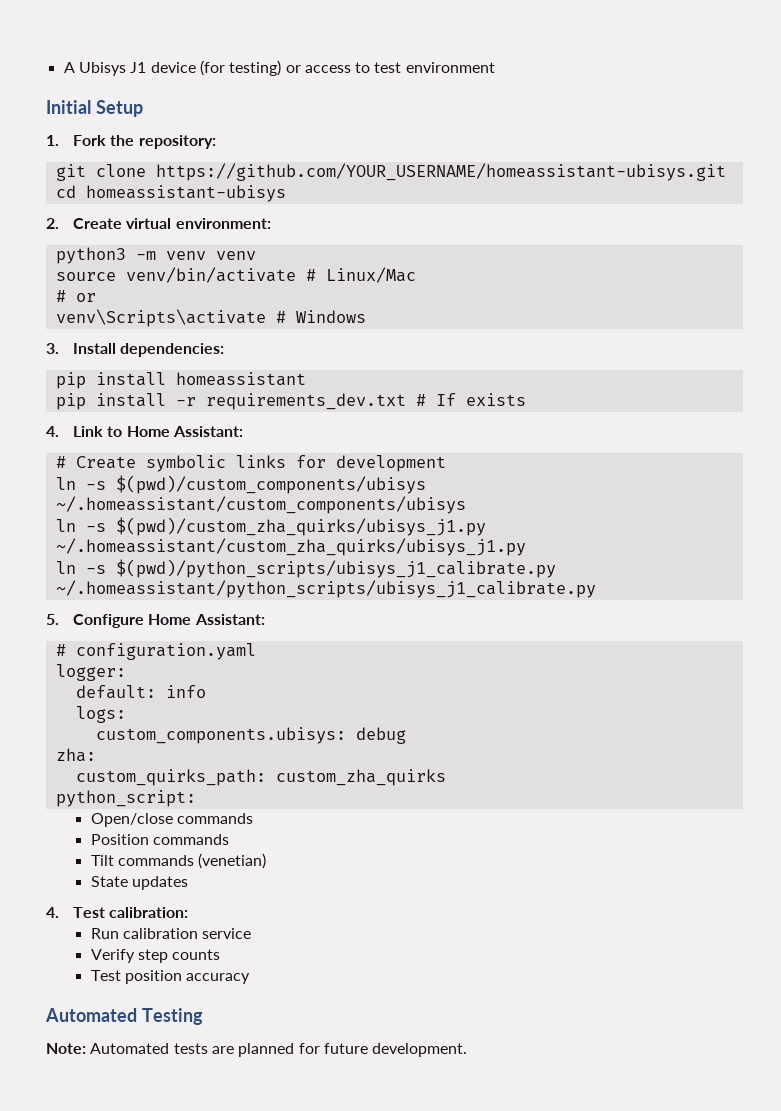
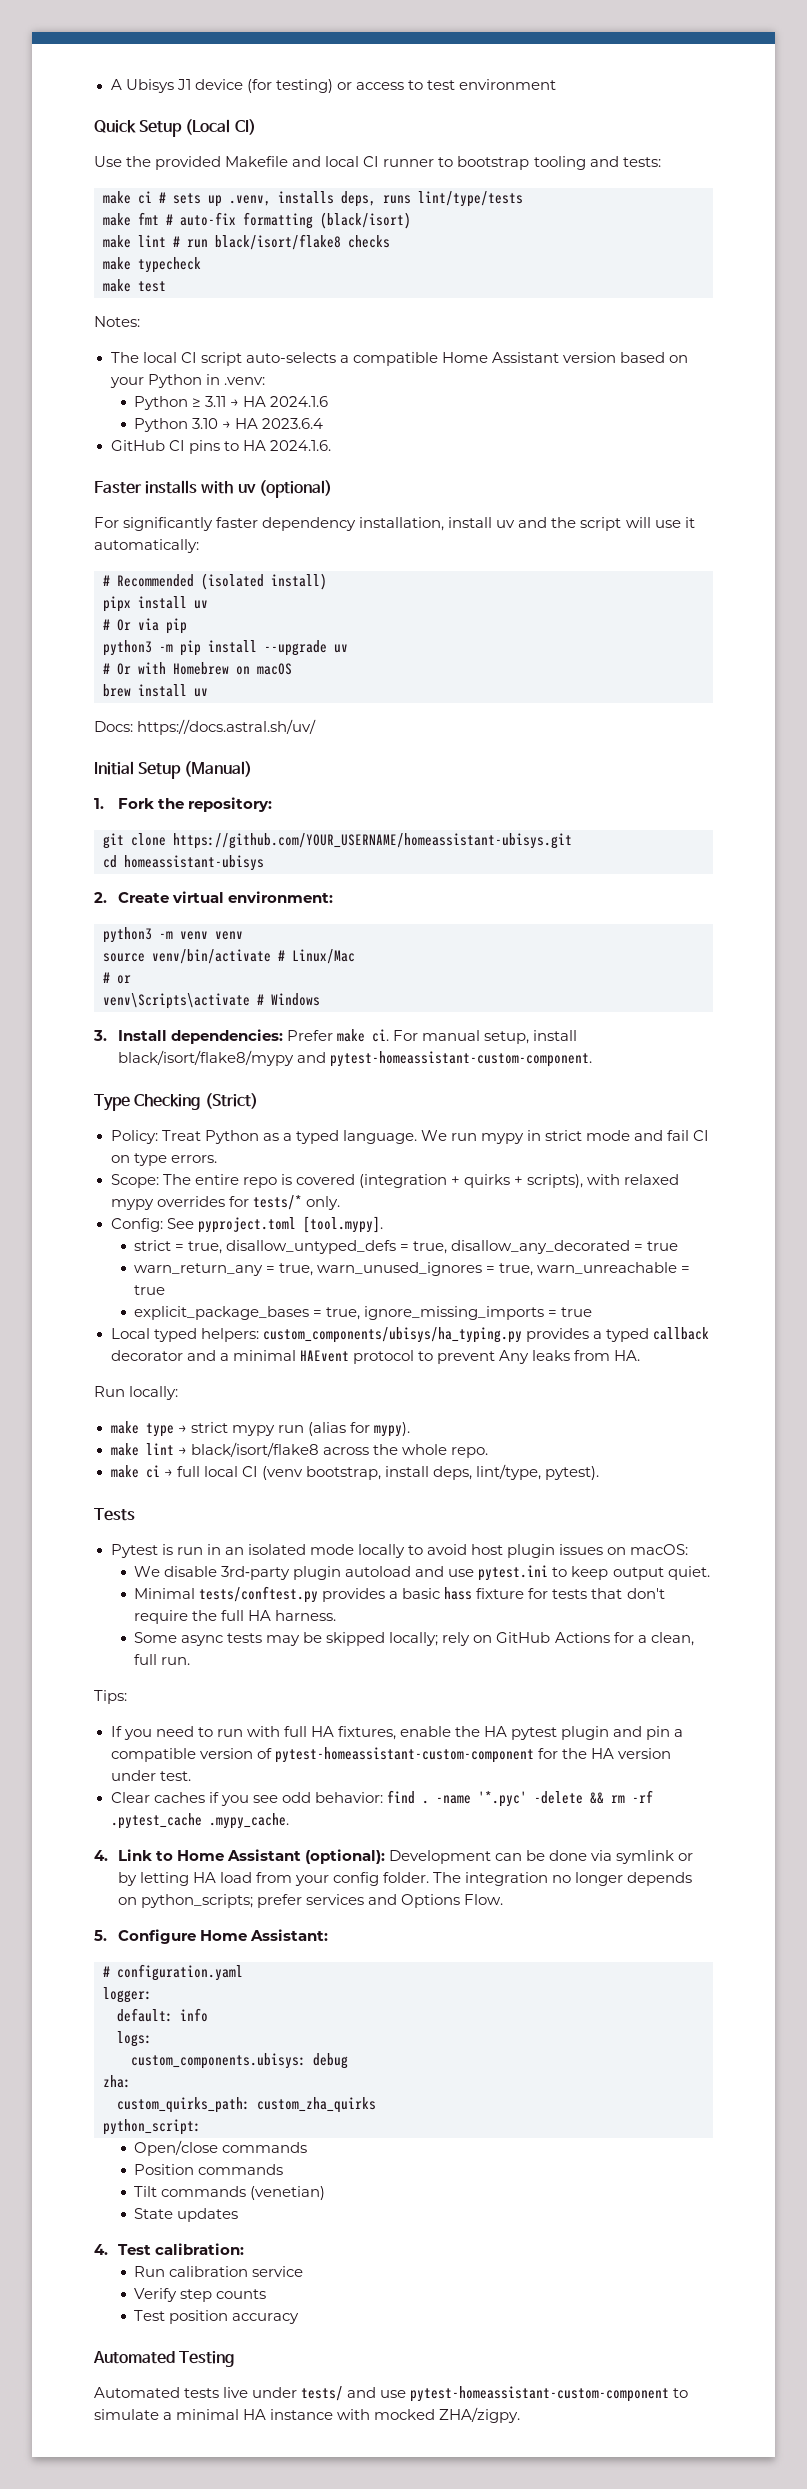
+ Quick Setup (Local CI)
+ Use the provided Makefile and local CI runner to bootstrap tooling and tests:
+ make ci # sets up .venv, installs deps, runs lint/type/tests
+ make fmt # auto-fix formatting (black/isort)
+ make lint # run black/isort/flake8 checks
+ make typecheck
+ make test
+ Notes:
+ The local CI script auto-selects a compatible Home Assistant version based on your Python in .venv:
+ Python ≥ 3.11 → HA 2024.1.6
+ Python 3.10 → HA 2023.6.4
+ GitHub CI pins to HA 2024.1.6.
+ Faster installs with uv (optional)
+ For significantly faster dependency installation, install uv and the script will use it automatically:
+ # Recommended (isolated install)
+ pipx install uv
+ # Or via pip
+ python3 -m pip install --upgrade uv
+ # Or with Homebrew on macOS
+ brew install uv
+ Docs: https://docs.astral.sh/uv/
- Initial Setup
+ Initial Setup (Manual)
- 3. Install dependencies:
- pip install homeassistant
- pip install -r requirements_dev.txt # If exists
- 4. Link to Home Assistant:
- # Create symbolic links for development
- ln -s $(pwd)/custom_components/ubisys ~/.homeassistant/custom_components/ubisys
- ln -s $(pwd)/custom_zha_quirks/ubisys_j1.py ~/.homeassistant/custom_zha_quirks/ubisys_j1.py
- ln -s $(pwd)/python_scripts/ubisys_j1_calibrate.py ~/.homeassistant/python_scripts/ubisys_j1_calibrate.py
+ 3. Install dependencies: Prefer make ci. For manual setup, install black/isort/flake8/mypy and pytest-homeassistant-custom-component.
+ Type Checking (Strict)
+ Policy: Treat Python as a typed language. We run mypy in strict mode and fail CI on type errors.
+ Scope: The entire repo is covered (integration + quirks + scripts), with relaxed mypy overrides for tests/* only.
+ Config: See pyproject.toml [tool.mypy].
+ strict = true, disallow_untyped_defs = true, disallow_any_decorated = true
+ warn_return_any = true, warn_unused_ignores = true, warn_unreachable = true
+ explicit_package_bases = true, ignore_missing_imports = true
+ Local typed helpers: custom_components/ubisys/ha_typing.py provides a typed callback decorator and a minimal HAEvent protocol to prevent Any leaks from HA.
+ Run locally:
+ make type → strict mypy run (alias for mypy).
+ make lint → black/isort/flake8 across the whole repo.
+ make ci → full local CI (venv bootstrap, install deps, lint/type, pytest).
+ Tests
+ Pytest is run in an isolated mode locally to avoid host plugin issues on macOS:
+ We disable 3rd‑party plugin autoload and use pytest.ini to keep output quiet.
+ Minimal tests/conftest.py provides a basic hass fixture for tests that don't require the full HA harness.
+ Some async tests may be skipped locally; rely on GitHub Actions for a clean, full run.
+ Tips:
+ If you need to run with full HA fixtures, enable the HA pytest plugin and pin a compatible version of pytest-homeassistant-custom-component for the HA version under test.
+ Clear caches if you see odd behavior: find . -name '*.pyc' -delete && rm -rf .pytest_cache .mypy_cache.
+ 4. Link to Home Assistant (optional): Development can be done via symlink or by letting HA load from your config folder. The integration no longer depends on python_scripts; prefer services and Options Flow.
- Note: Automated tests are planned for future development.
+ Automated tests live under tests/ and use pytest-homeassistant-custom-component to simulate a minimal HA instance with mocked ZHA/zigpy.

